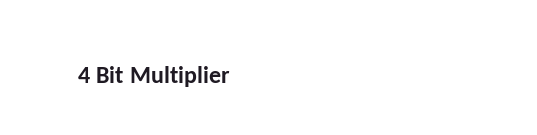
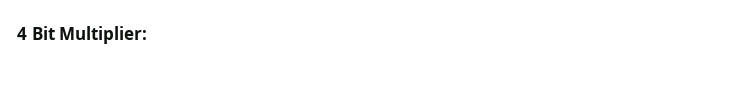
- 4 Bit Multiplier
+ 4 Bit Multiplier:

